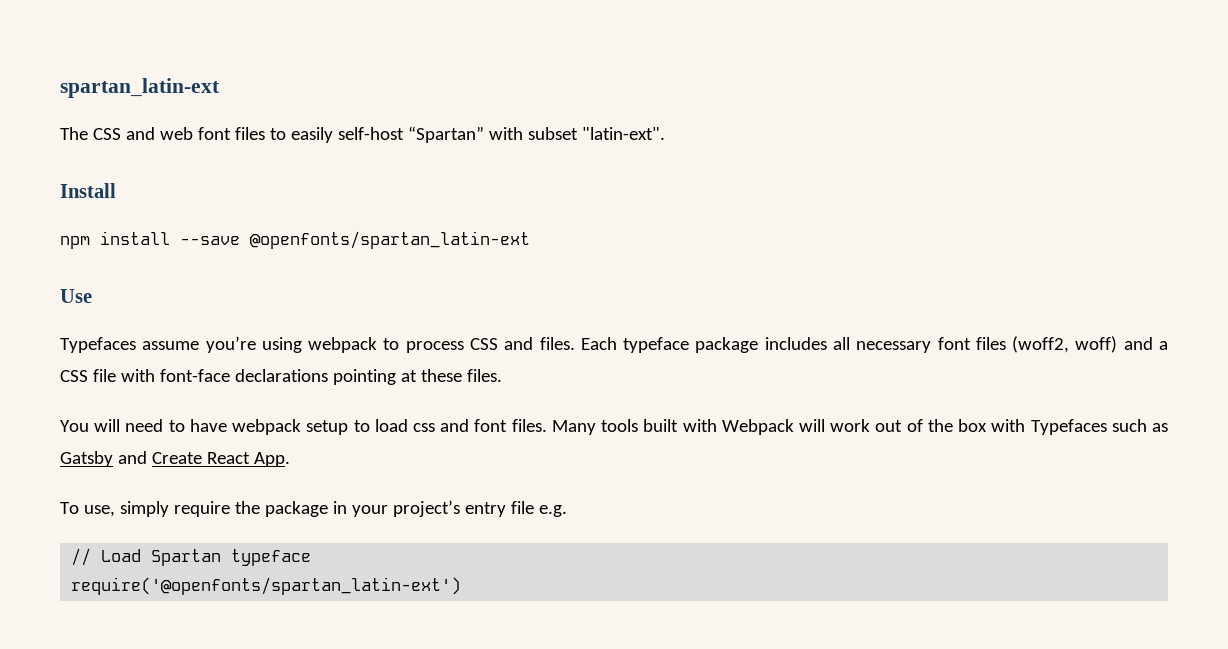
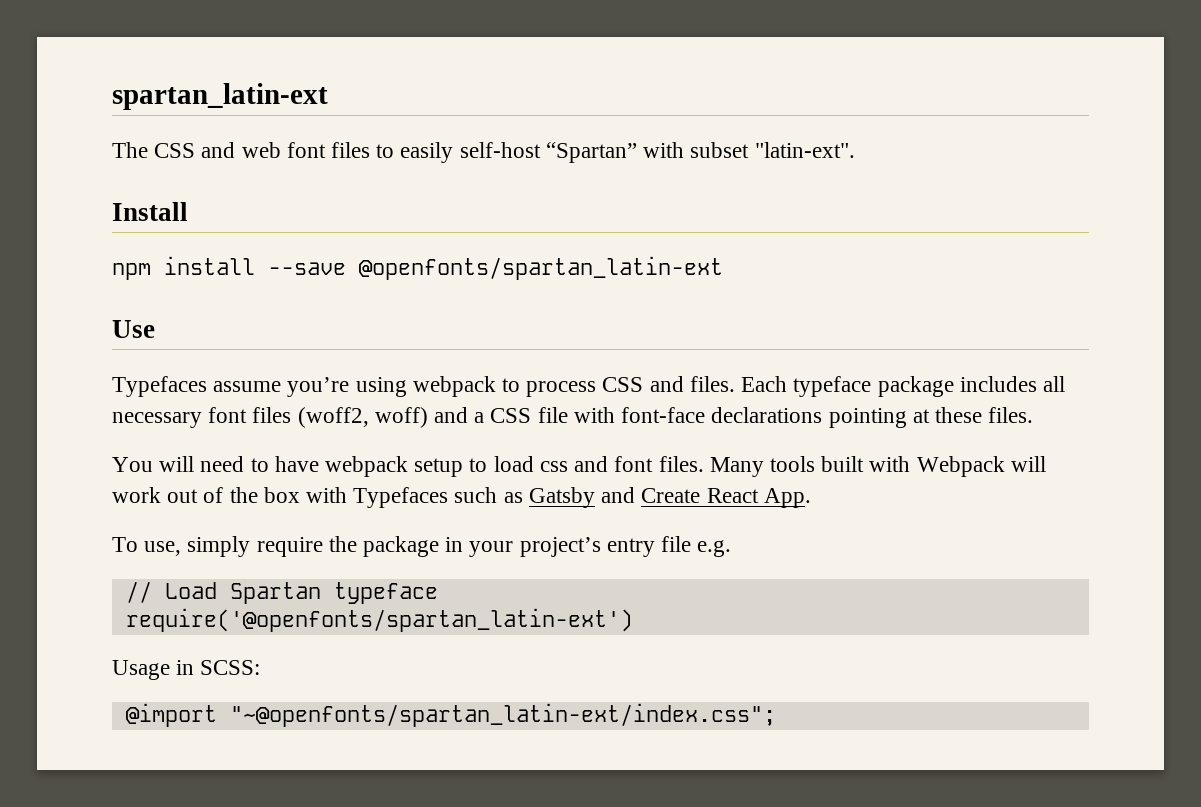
+ Usage in SCSS:
+ @import "~@openfonts/spartan_latin-ext/index.css";

